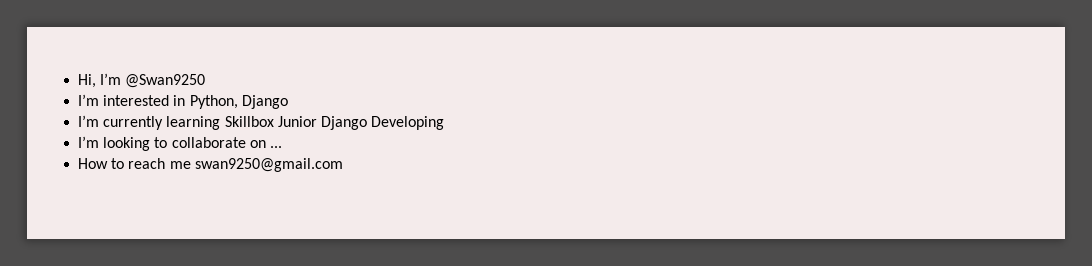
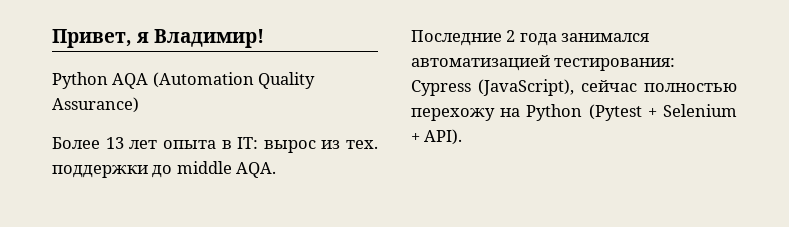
- Hi, I’m @Swan9250
- I’m interested in Python, Django
- I’m currently learning Skillbox Junior Django Developing
- I’m looking to collaborate on ...
- How to reach me swan9250@gmail.com
+ Привет, я Владимир!
+ Python AQA (Automation Quality Assurance)
+ Более 13 лет опыта в IT: вырос из тех. поддержки до middle AQA.
+ Последние 2 года занимался автоматизацией тестирования: Cypress (JavaScript), сейчас полностью перехожу на Python (Pytest + Selenium + API).

